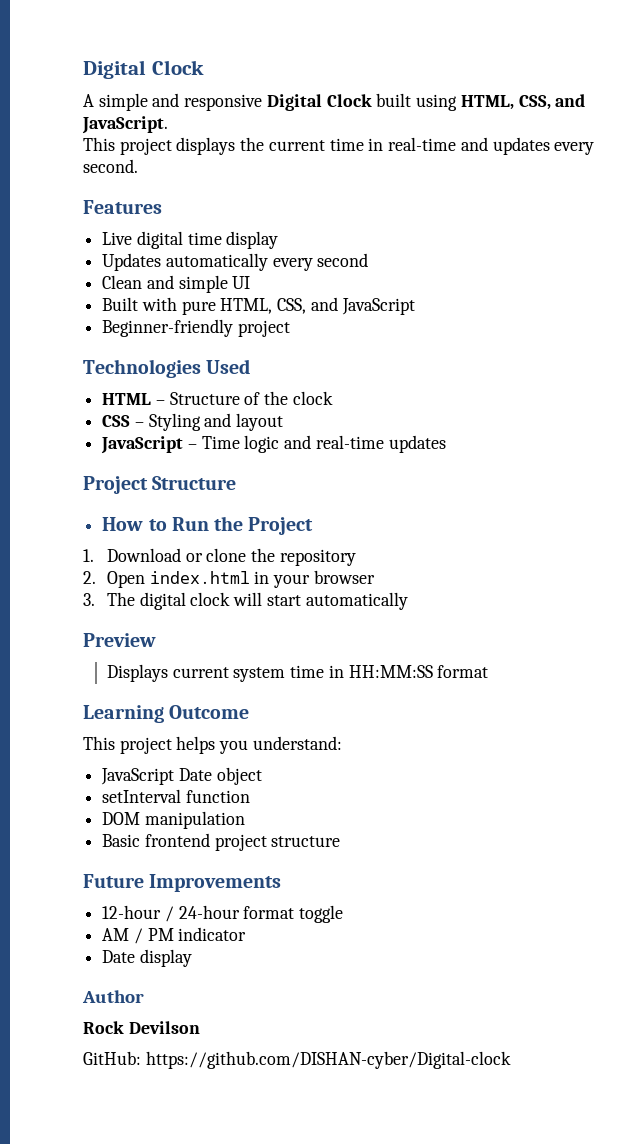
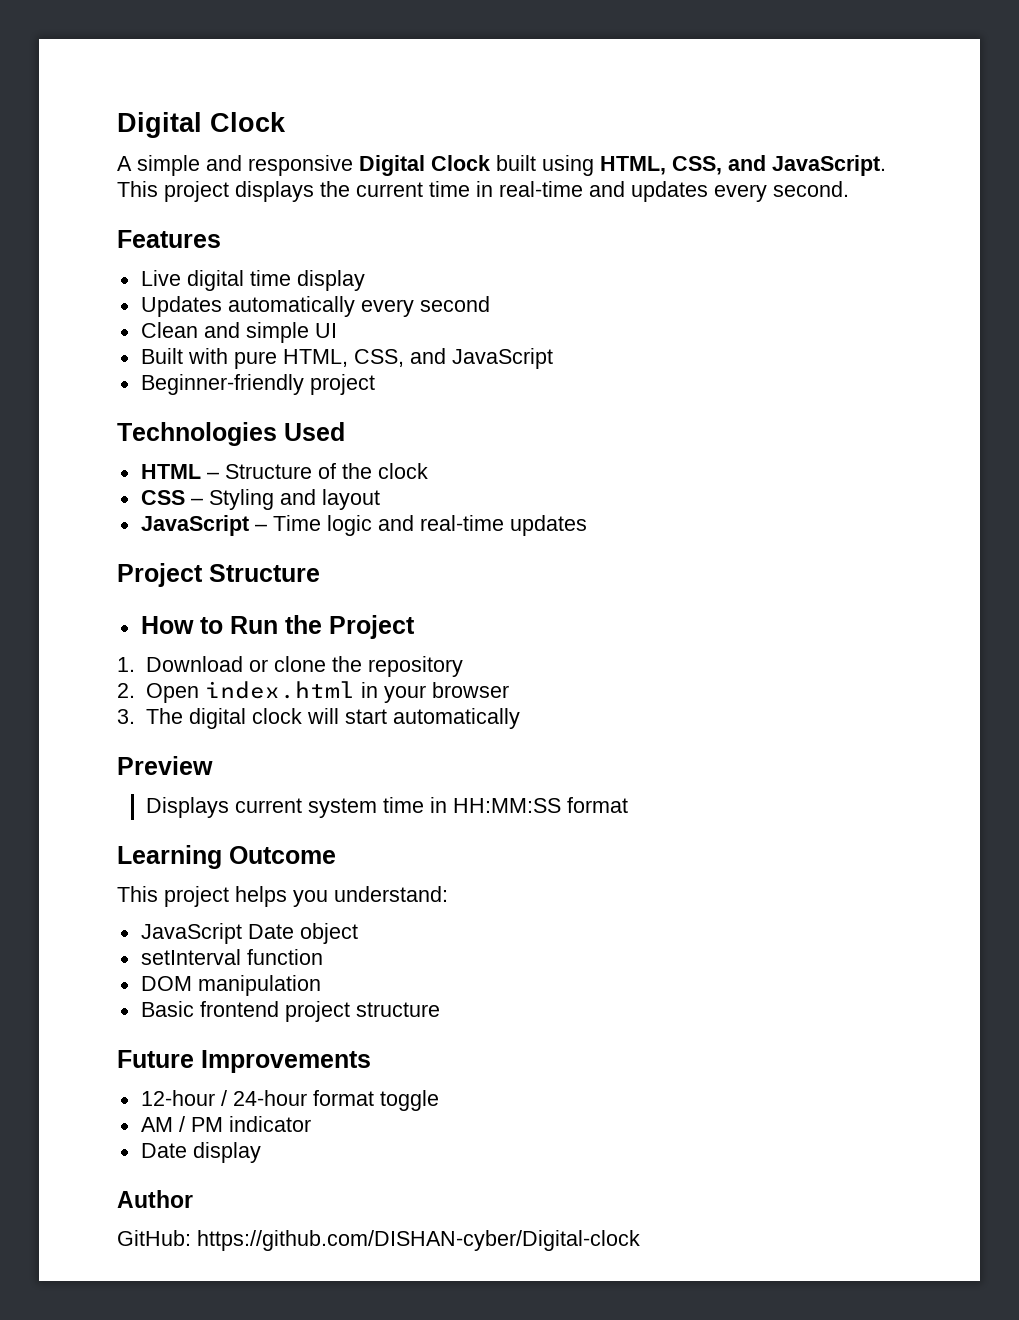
- Rock Devilson

